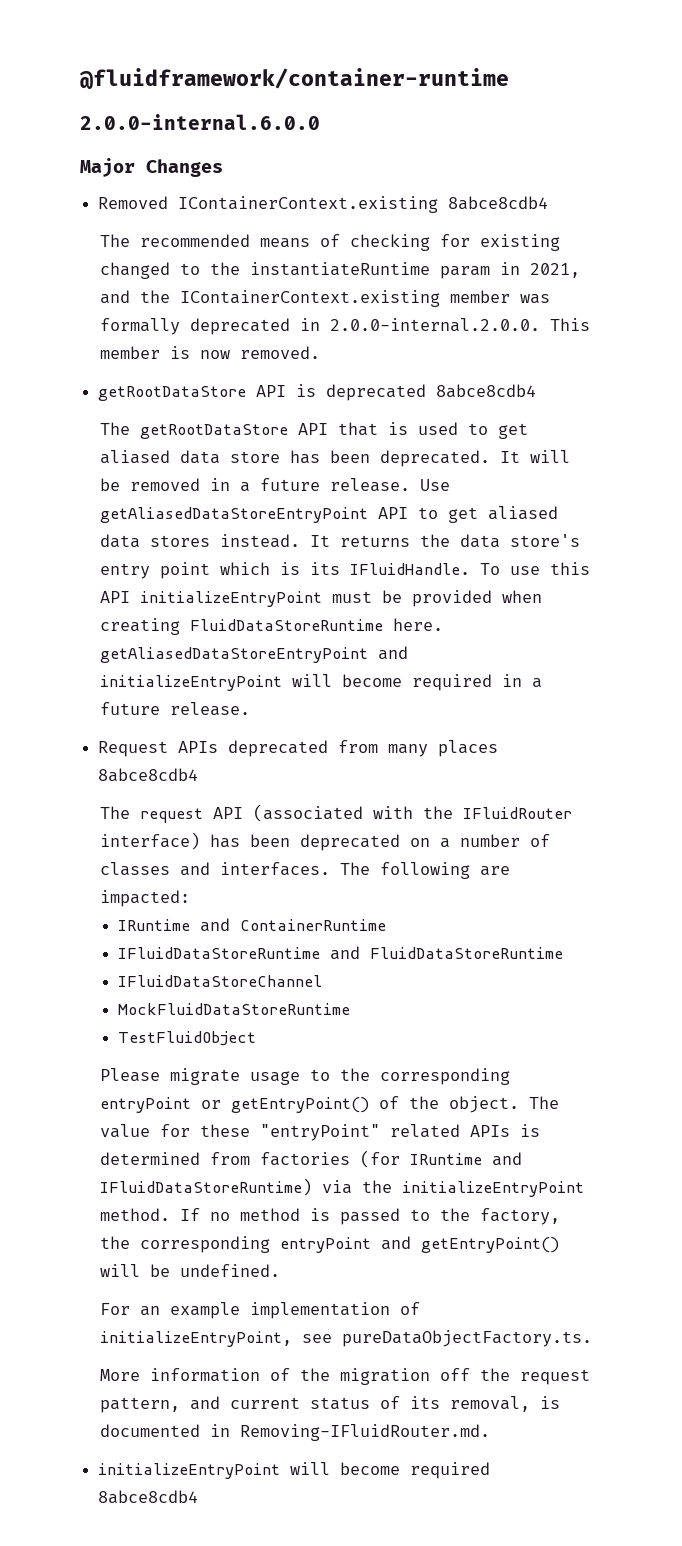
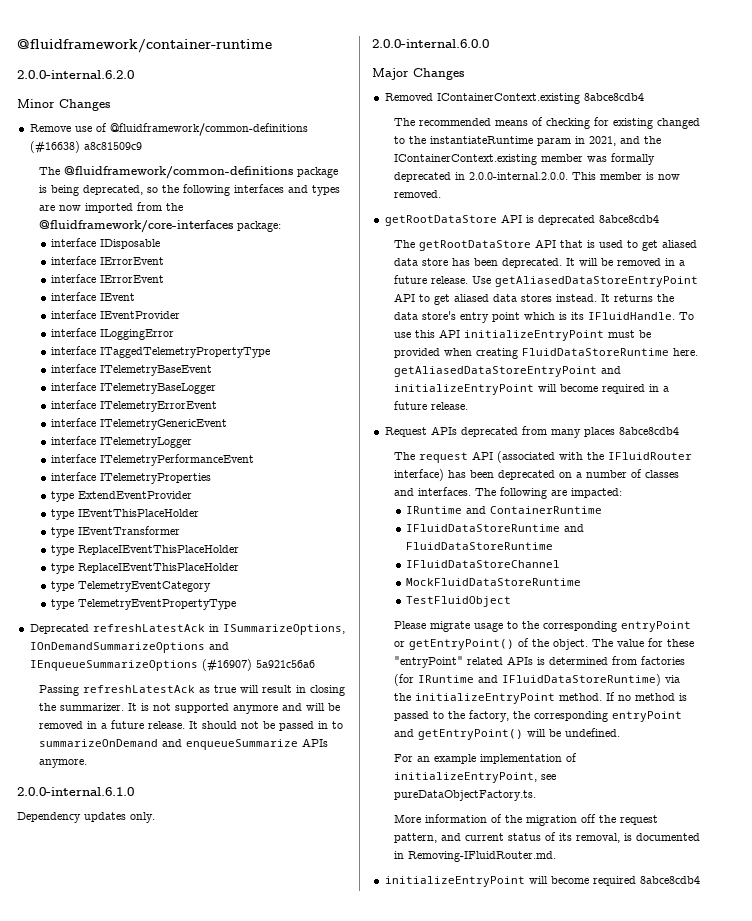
+ 2.0.0-internal.6.2.0
+ Minor Changes
+ Remove use of @fluidframework/common-definitions (#16638) a8c81509c9
+ The @fluidframework/common-definitions package is being deprecated, so the following interfaces and types are now imported from the @fluidframework/core-interfaces package:
+ interface IDisposable
+ interface IErrorEvent
+ interface IErrorEvent
+ interface IEvent
+ interface IEventProvider
+ interface ILoggingError
+ interface ITaggedTelemetryPropertyType
+ interface ITelemetryBaseEvent
+ interface ITelemetryBaseLogger
+ interface ITelemetryErrorEvent
+ interface ITelemetryGenericEvent
+ interface ITelemetryLogger
+ interface ITelemetryPerformanceEvent
+ interface ITelemetryProperties
+ type ExtendEventProvider
+ type IEventThisPlaceHolder
+ type IEventTransformer
+ type ReplaceIEventThisPlaceHolder
+ type ReplaceIEventThisPlaceHolder
+ type TelemetryEventCategory
+ type TelemetryEventPropertyType
+ Deprecated refreshLatestAck in ISummarizeOptions, IOnDemandSummarizeOptions and IEnqueueSummarizeOptions (#16907) 5a921c56a6
+ Passing refreshLatestAck as true will result in closing the summarizer. It is not supported anymore and will be removed in a future release. It should not be passed in to summarizeOnDemand and enqueueSummarize APIs anymore.
+ 2.0.0-internal.6.1.0
+ Dependency updates only.

